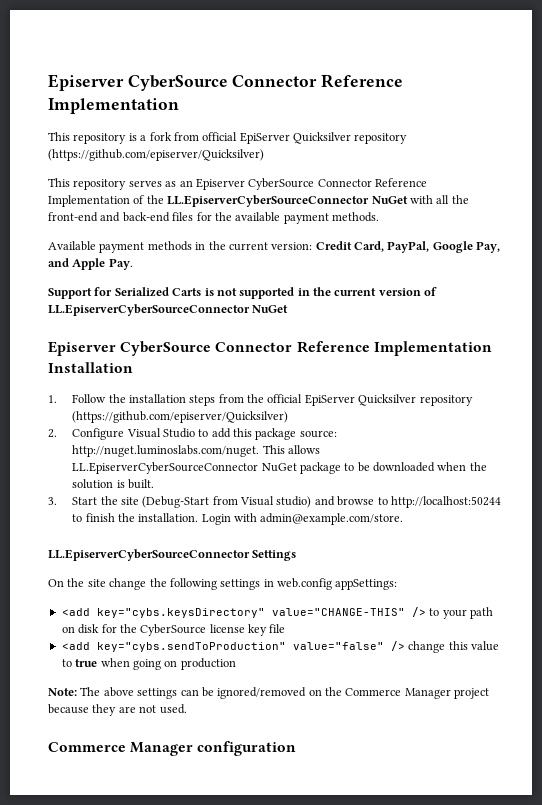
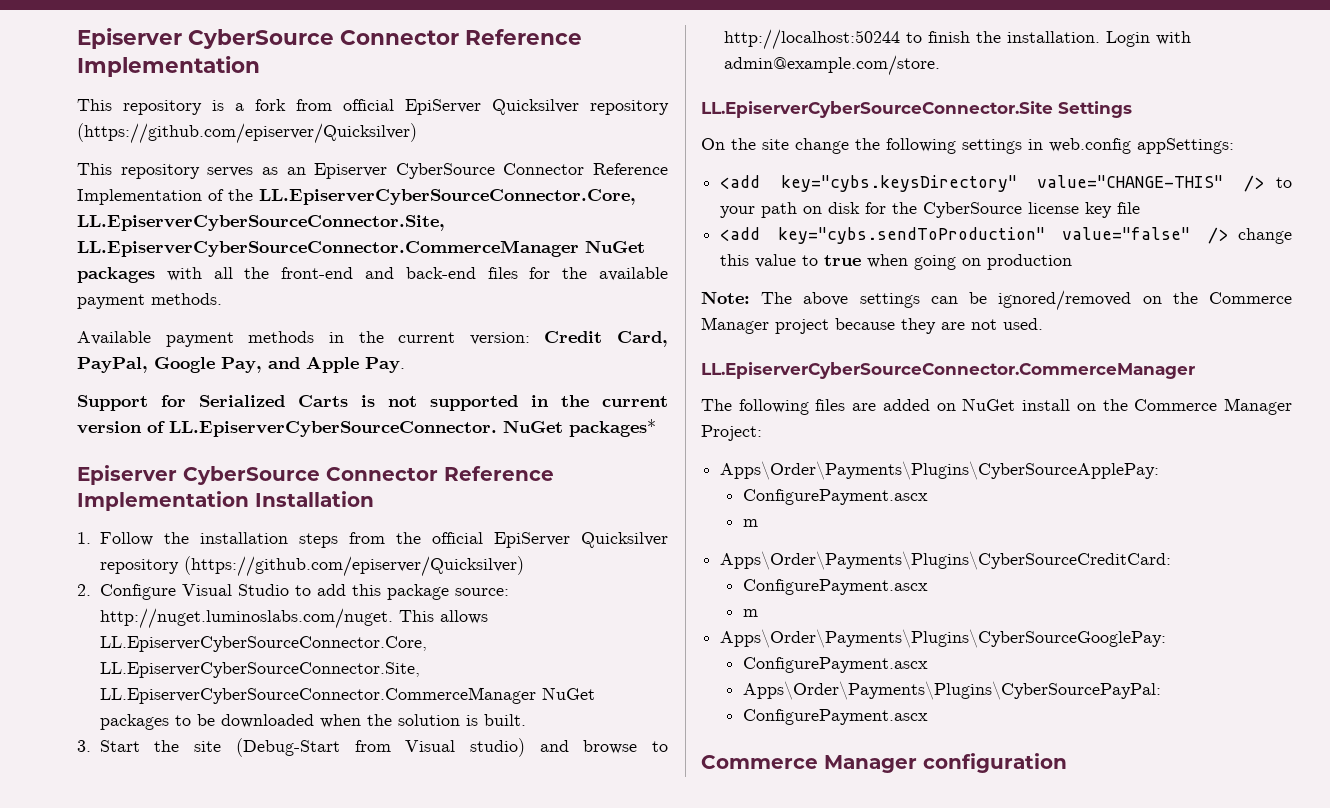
- This repository serves as an Episerver CyberSource Connector Reference Implementation of the LL.EpiserverCyberSourceConnector NuGet with all the front-end and back-end files for the available payment methods.
+ This repository serves as an Episerver CyberSource Connector Reference Implementation of the LL.EpiserverCyberSourceConnector.Core, LL.EpiserverCyberSourceConnector.Site, LL.EpiserverCyberSourceConnector.CommerceManager NuGet packages with all the front-end and back-end files for the available payment methods.
- Support for Serialized Carts is not supported in the current version of LL.EpiserverCyberSourceConnector NuGet
+ Support for Serialized Carts is not supported in the current version of LL.EpiserverCyberSourceConnector. NuGet packages*
- 2. Configure Visual Studio to add this package source: http://nuget.luminoslabs.com/nuget. This allows LL.EpiserverCyberSourceConnector NuGet package to be downloaded when the solution is built.
+ 2. Configure Visual Studio to add this package source: http://nuget.luminoslabs.com/nuget. This allows LL.EpiserverCyberSourceConnector.Core, LL.EpiserverCyberSourceConnector.Site, LL.EpiserverCyberSourceConnector.CommerceManager NuGet packages to be downloaded when the solution is built.
- LL.EpiserverCyberSourceConnector Settings
+ LL.EpiserverCyberSourceConnector.Site Settings
  Note: The above settings can be ignored/removed on the Commerce Manager project because they are not used.
+ LL.EpiserverCyberSourceConnector.CommerceManager
+ The following files are added on NuGet install on the Commerce Manager Project:
+ Apps\Order\Payments\Plugins\CyberSourceApplePay:
+ ConfigurePayment.ascx
+ m
+ Apps\Order\Payments\Plugins\CyberSourceCreditCard:
+ ConfigurePayment.ascx
+ m
+ Apps\Order\Payments\Plugins\CyberSourceGooglePay:
+ ConfigurePayment.ascx
+ Apps\Order\Payments\Plugins\CyberSourcePayPal:
+ ConfigurePayment.ascx

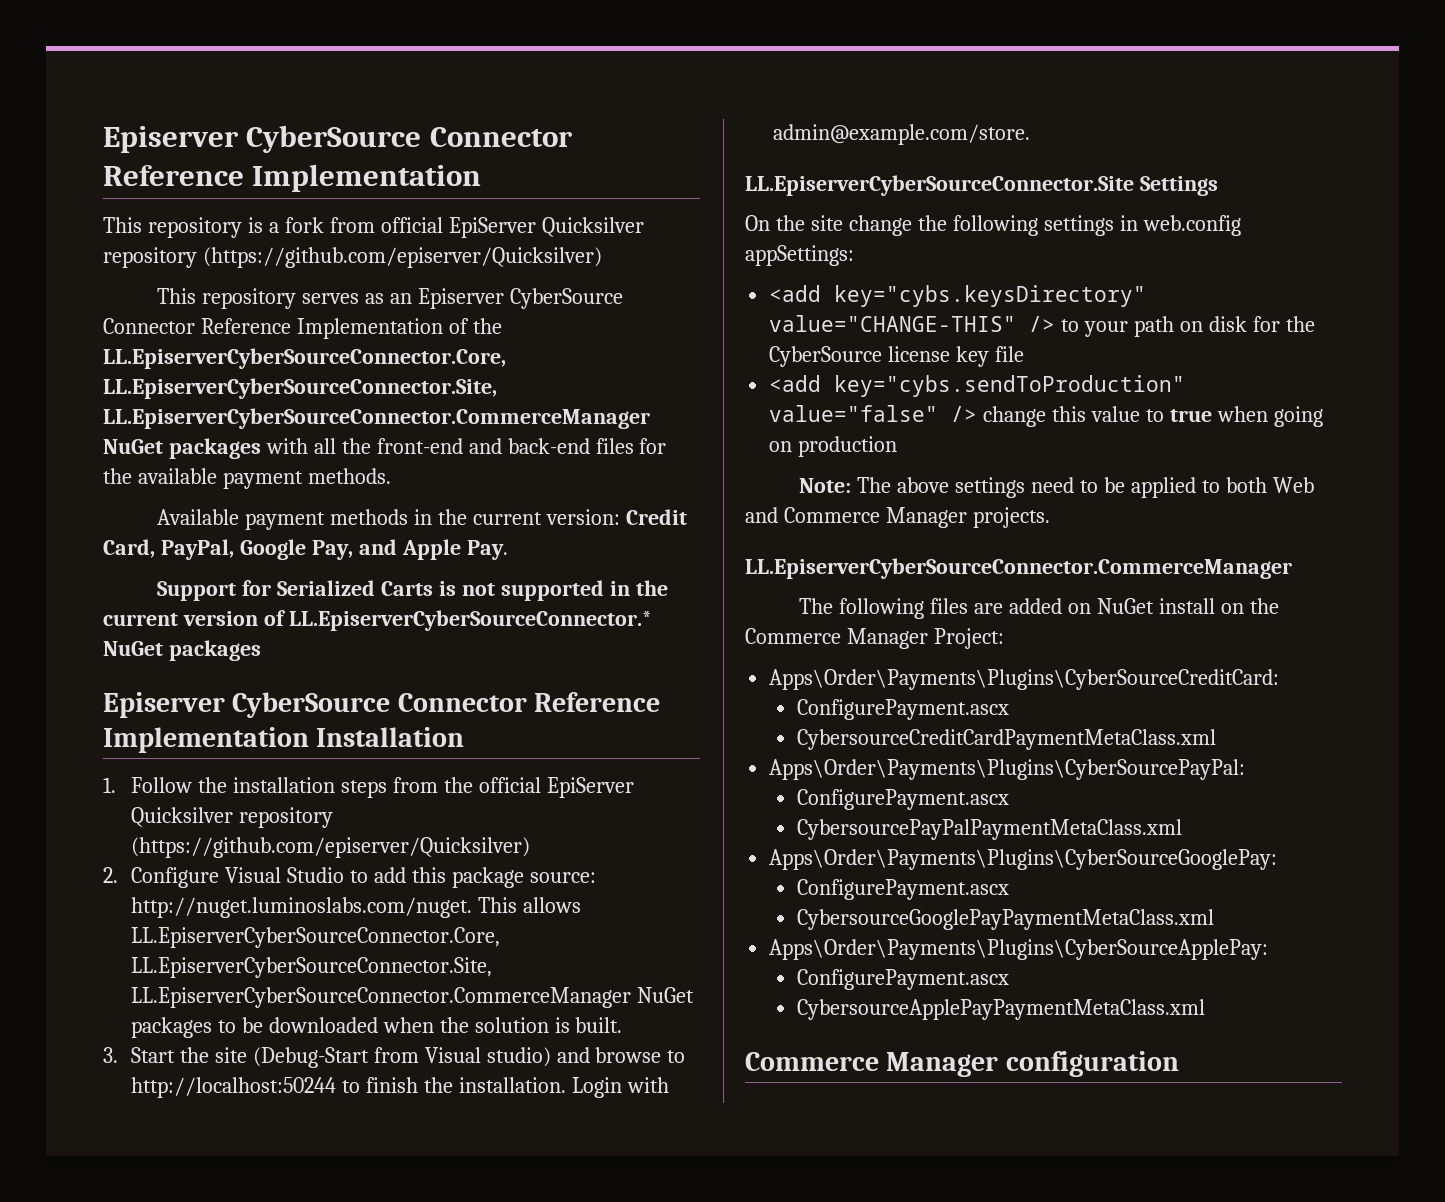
- Support for Serialized Carts is not supported in the current version of LL.EpiserverCyberSourceConnector. NuGet packages*
+ Support for Serialized Carts is not supported in the current version of LL.EpiserverCyberSourceConnector.* NuGet packages
- Note: The above settings can be ignored/removed on the Commerce Manager project because they are not used.
+ Note: The above settings need to be applied to both Web and Commerce Manager projects.
- Apps\Order\Payments\Plugins\CyberSourceApplePay:
- ConfigurePayment.ascx
- m
  Apps\Order\Payments\Plugins\CyberSourceCreditCard:
  ConfigurePayment.ascx
- m
+ CybersourceCreditCardPaymentMetaClass.xml
+ Apps\Order\Payments\Plugins\CyberSourcePayPal:
+ ConfigurePayment.ascx
+ CybersourcePayPalPaymentMetaClass.xml
- Apps\Order\Payments\Plugins\CyberSourcePayPal:
+ CybersourceGooglePayPaymentMetaClass.xml
+ Apps\Order\Payments\Plugins\CyberSourceApplePay:
  ConfigurePayment.ascx
+ CybersourceApplePayPaymentMetaClass.xml

